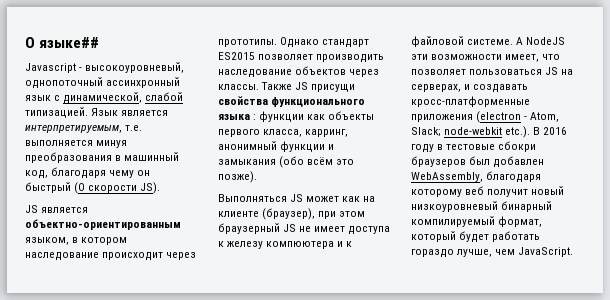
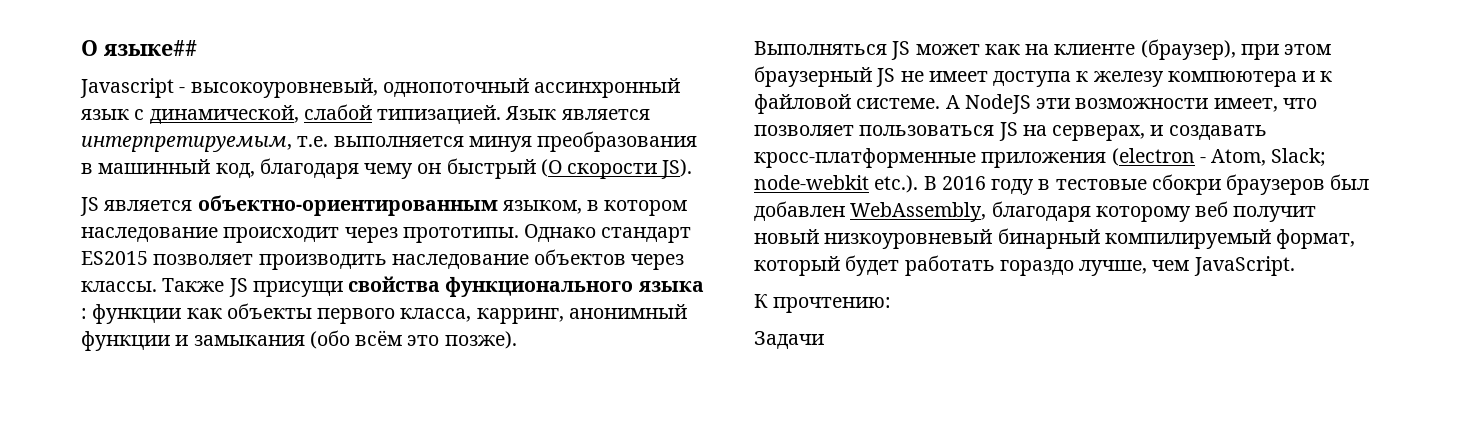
+ К прочтению:
+ Задачи

